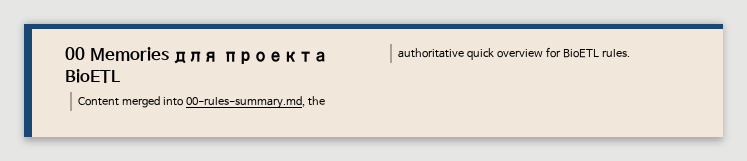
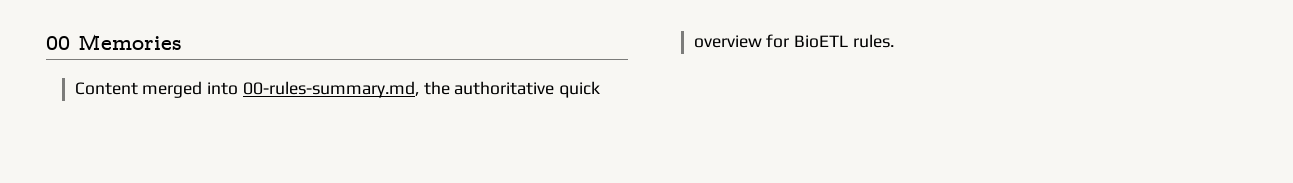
- 00 Memories для проекта BioETL
+ 00 Memories

